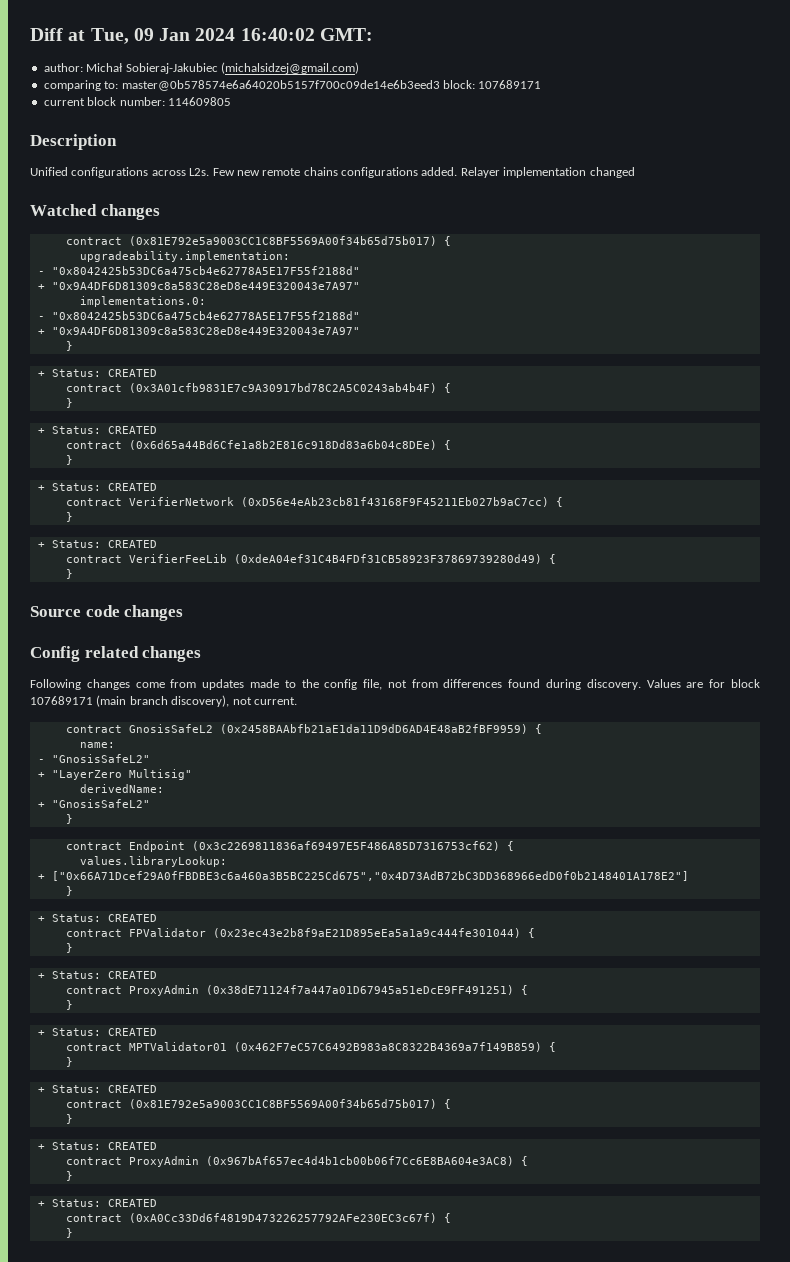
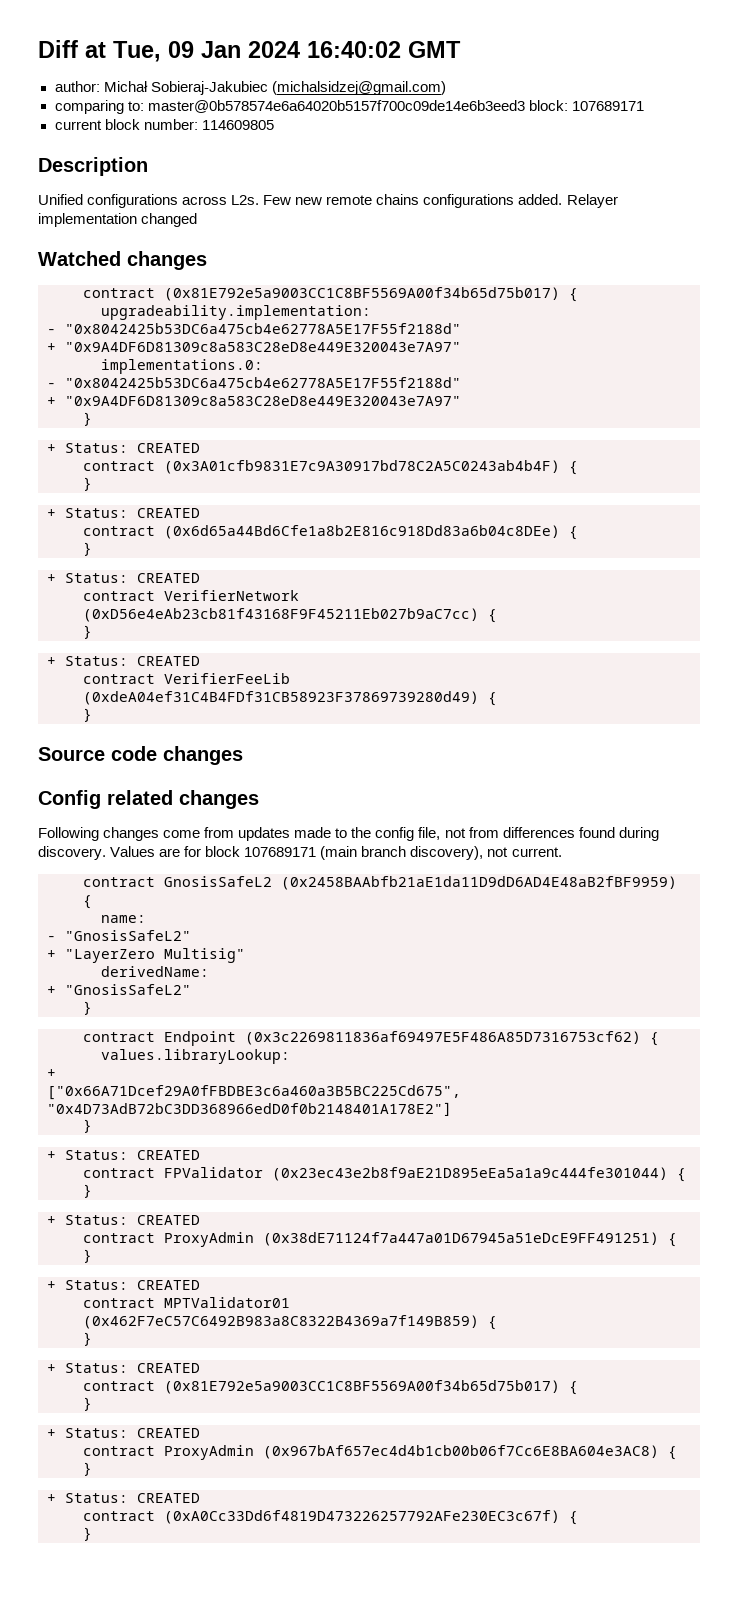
- Diff at Tue, 09 Jan 2024 16:40:02 GMT:
+ Diff at Tue, 09 Jan 2024 16:40:02 GMT

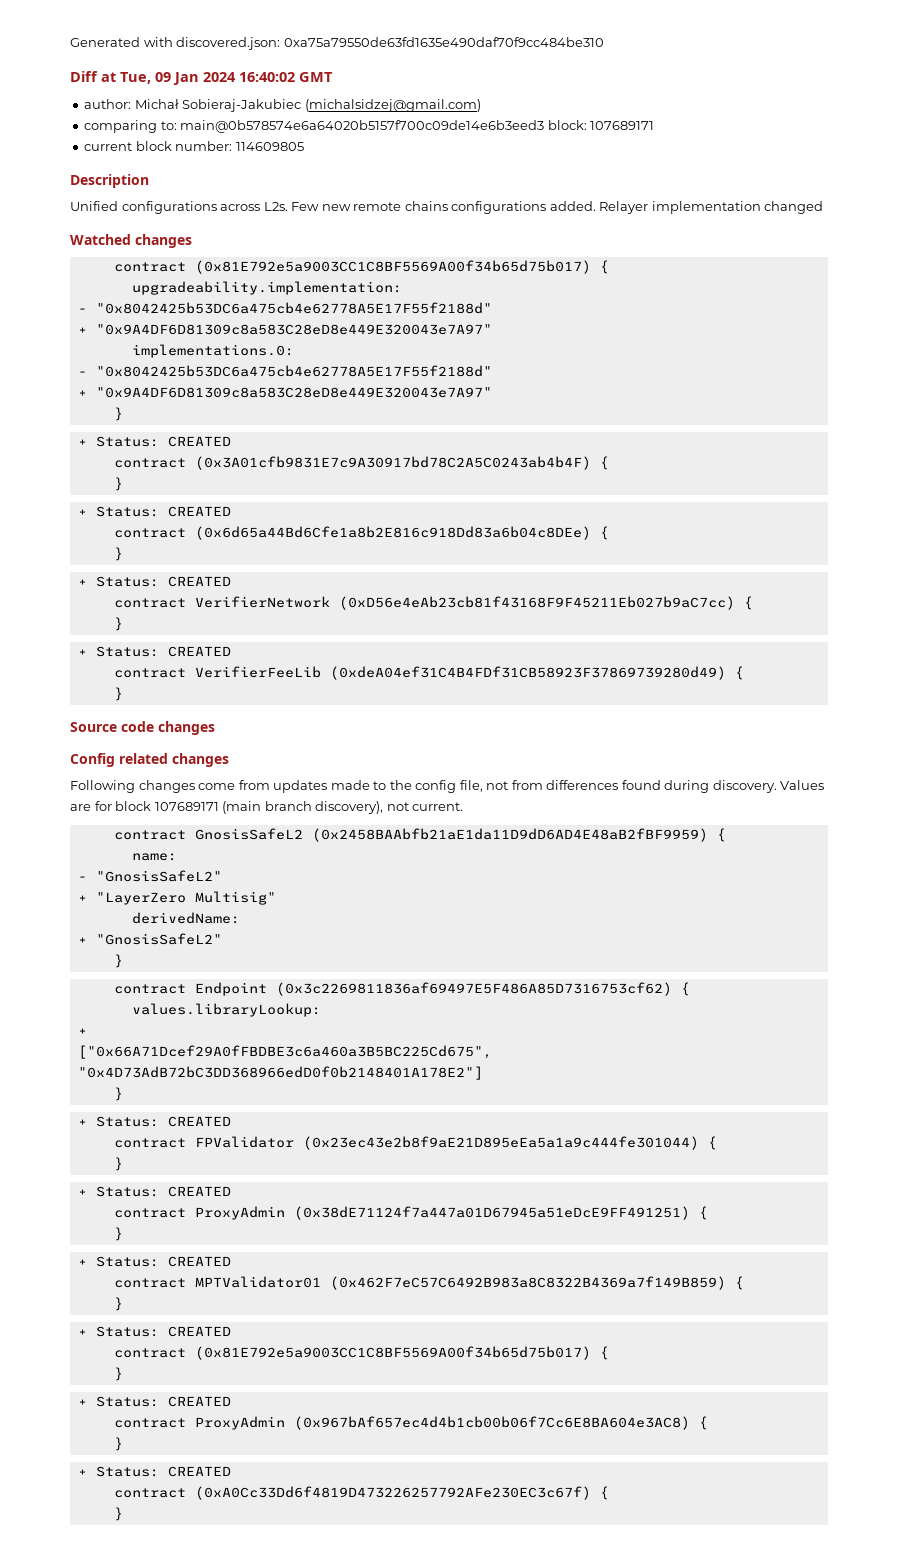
+ Generated with discovered.json: 0xa75a79550de63fd1635e490daf70f9cc484be310
- comparing to: master@0b578574e6a64020b5157f700c09de14e6b3eed3 block: 107689171
+ comparing to: main@0b578574e6a64020b5157f700c09de14e6b3eed3 block: 107689171

